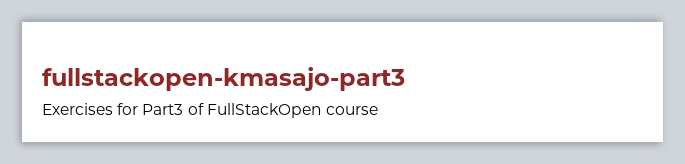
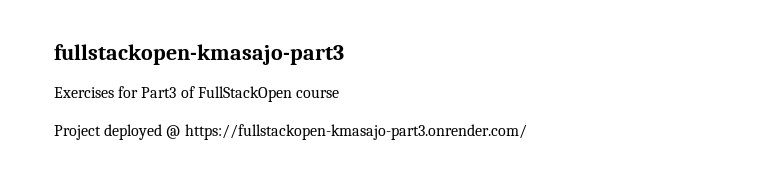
+ Project deployed @ https://fullstackopen-kmasajo-part3.onrender.com/

